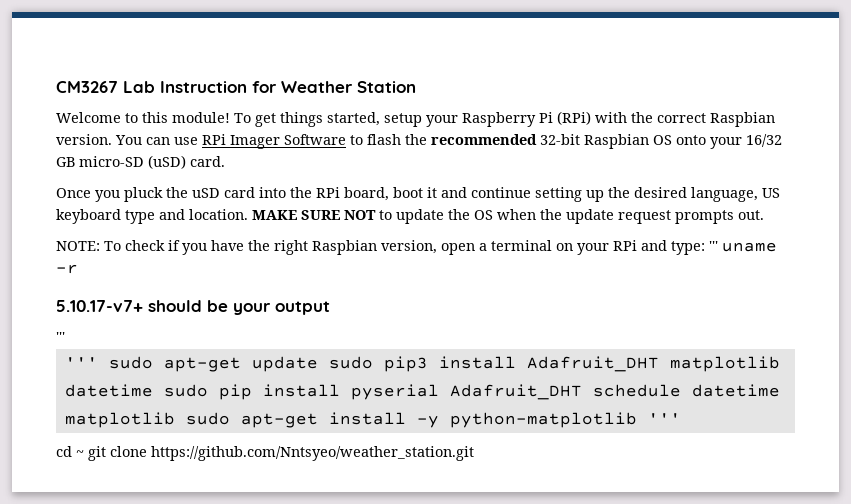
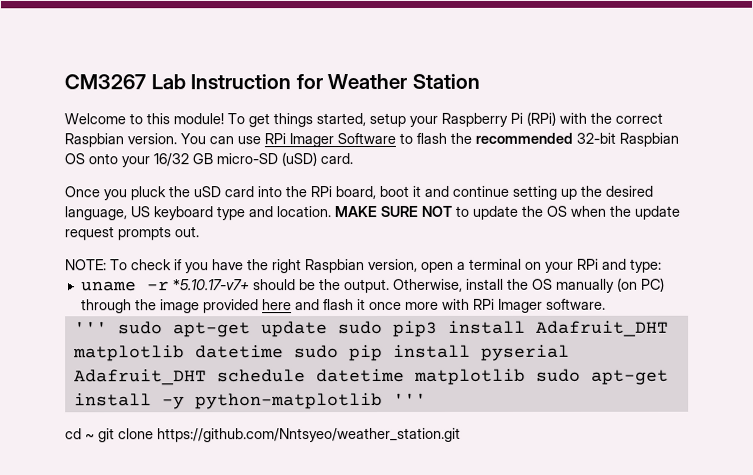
- NOTE: To check if you have the right Raspbian version, open a terminal on your RPi and type: ''' uname -r
- 5.10.17-v7+ should be your output
- '''
+ NOTE: To check if you have the right Raspbian version, open a terminal on your RPi and type:
+ uname -r *5.10.17-v7+ should be the output. Otherwise, install the OS manually (on PC) through the image provided here and flash it once more with RPi Imager software.

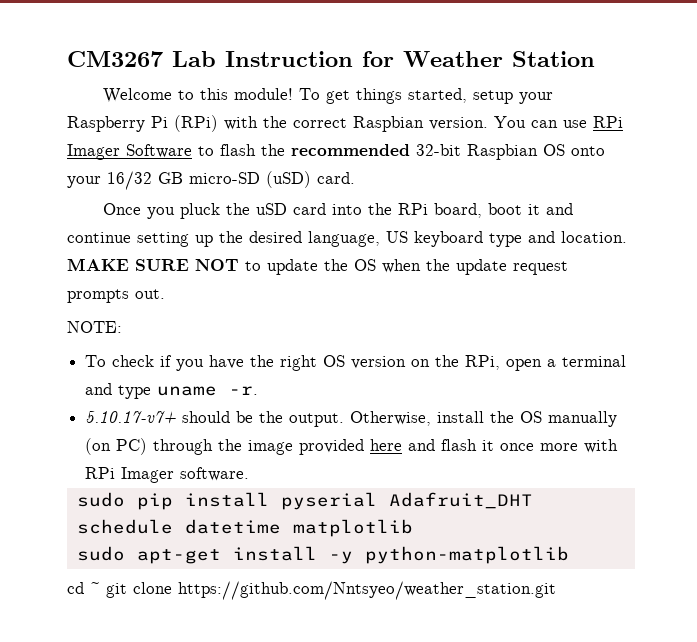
- NOTE: To check if you have the right Raspbian version, open a terminal on your RPi and type:
- uname -r *5.10.17-v7+ should be the output.
+ NOTE:
+ To check if you have the right OS version on the RPi, open a terminal and type uname -r.
+ 5.10.17-v7+ should be the output.
- ''' sudo apt-get update sudo pip3 install Adafruit_DHT matplotlib datetime sudo pip install pyserial Adafruit_DHT schedule datetime matplotlib sudo apt-get install -y python-matplotlib '''
+ sudo pip install pyserial Adafruit_DHT schedule datetime matplotlib
+ sudo apt-get install -y python-matplotlib

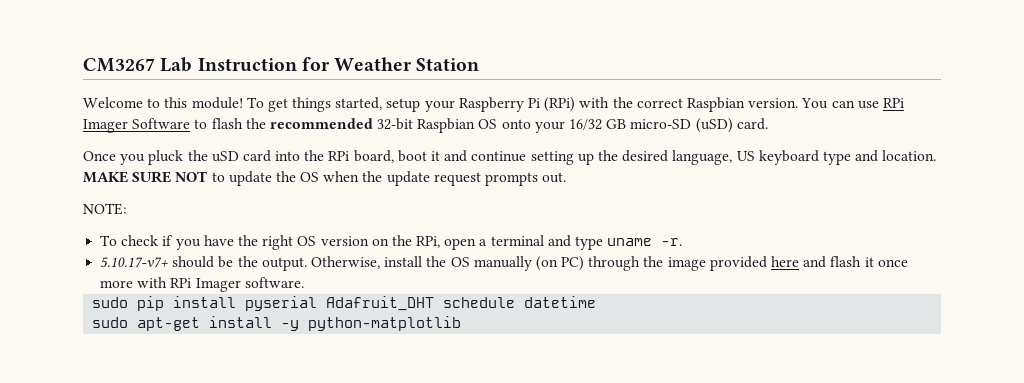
- sudo pip install pyserial Adafruit_DHT schedule datetime matplotlib
+ sudo pip install pyserial Adafruit_DHT schedule datetime
- cd ~ git clone https://github.com/Nntsyeo/weather_station.git

